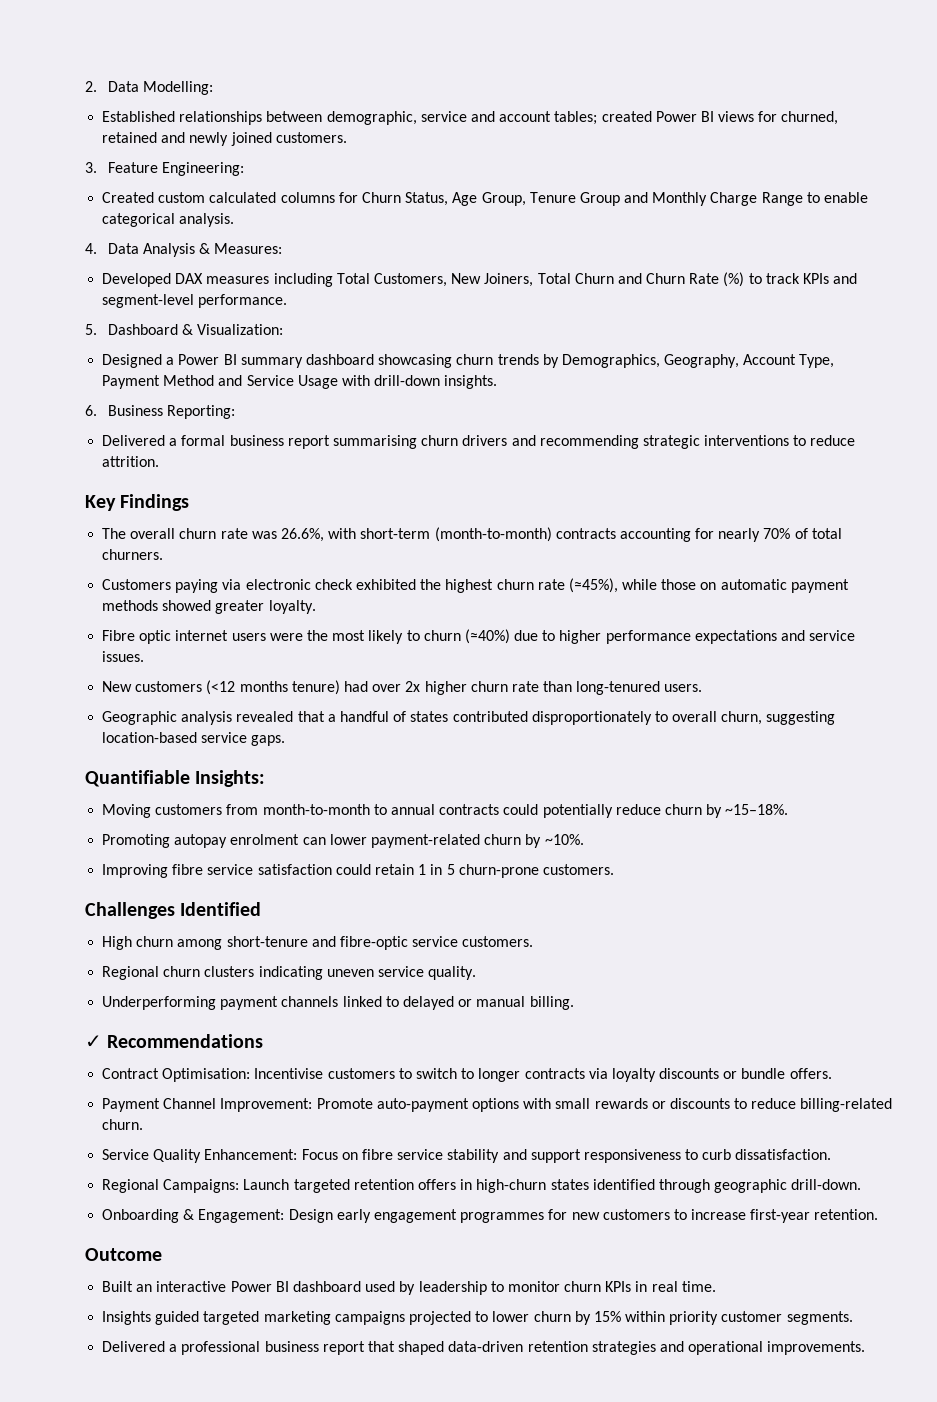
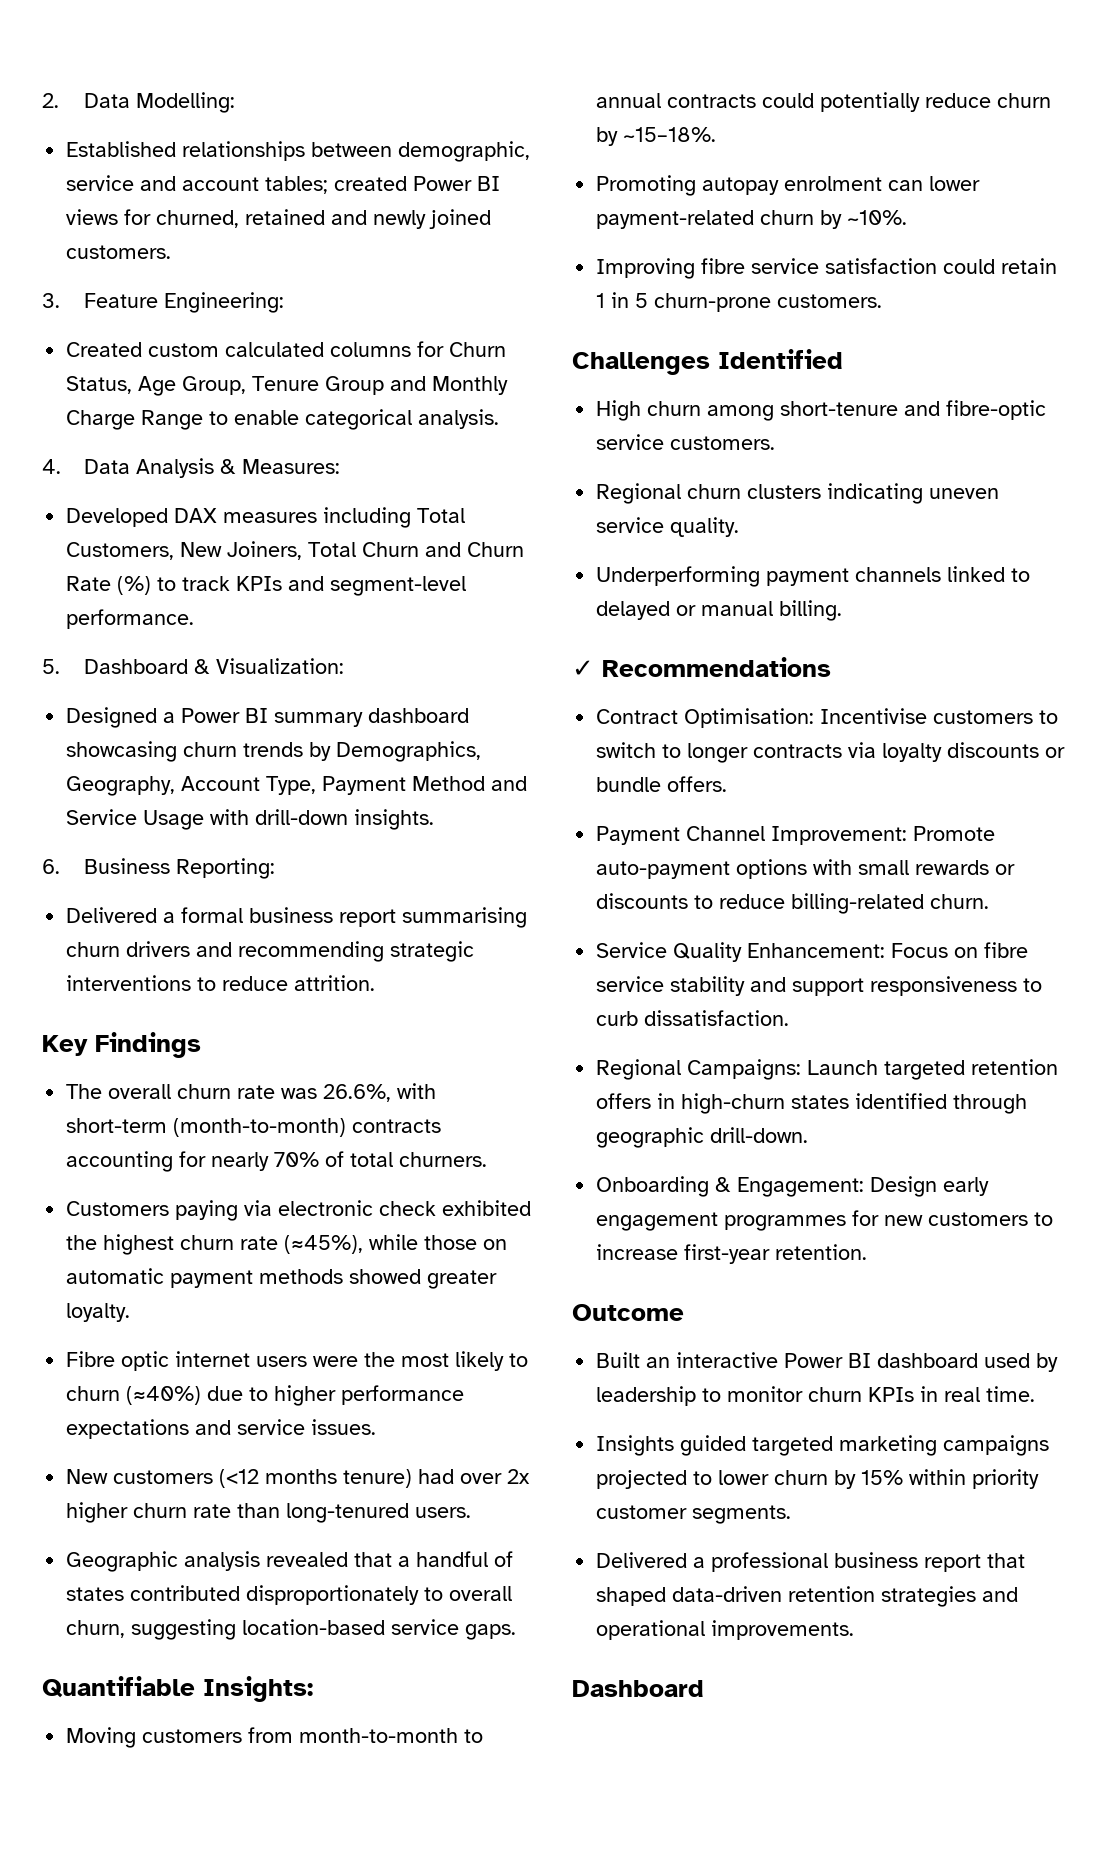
  Delivered a professional business report that shaped data-driven retention strategies and operational improvements.
+ Dashboard

